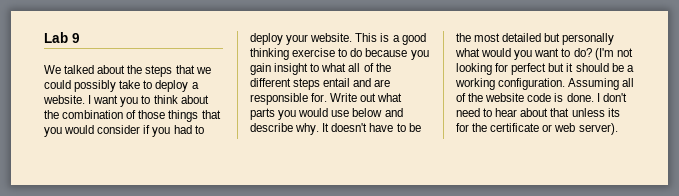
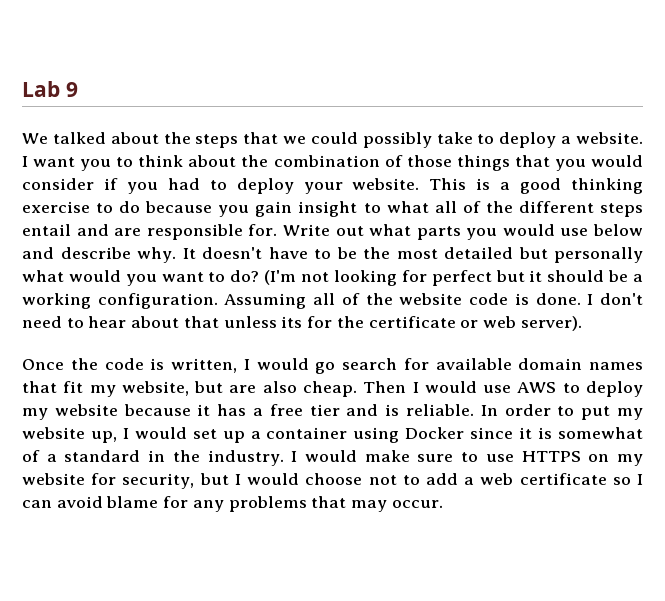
+ Once the code is written, I would go search for available domain names that fit my website, but are also cheap. Then I would use AWS to deploy my website because it has a free tier and is reliable. In order to put my website up, I would set up a container using Docker since it is somewhat of a standard in the industry. I would make sure to use HTTPS on my website for security, but I would choose not to add a web certificate so I can avoid blame for any problems that may occur.

